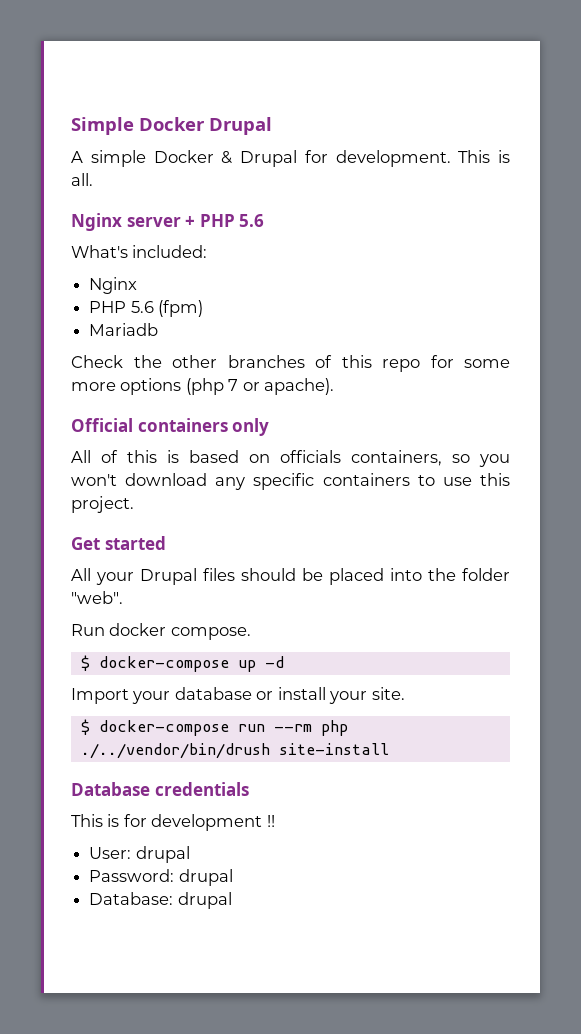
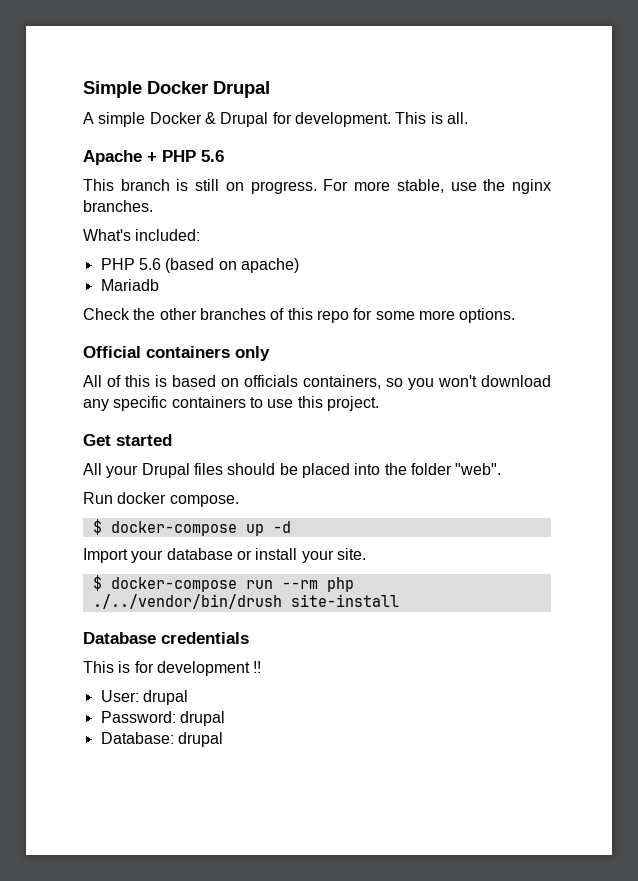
- Nginx server + PHP 5.6
+ Apache + PHP 5.6
+ This branch is still on progress. For more stable, use the nginx branches.
  What's included:
- Nginx
- PHP 5.6 (fpm)
+ PHP 5.6 (based on apache)
- Check the other branches of this repo for some more options (php 7 or apache).
+ Check the other branches of this repo for some more options.

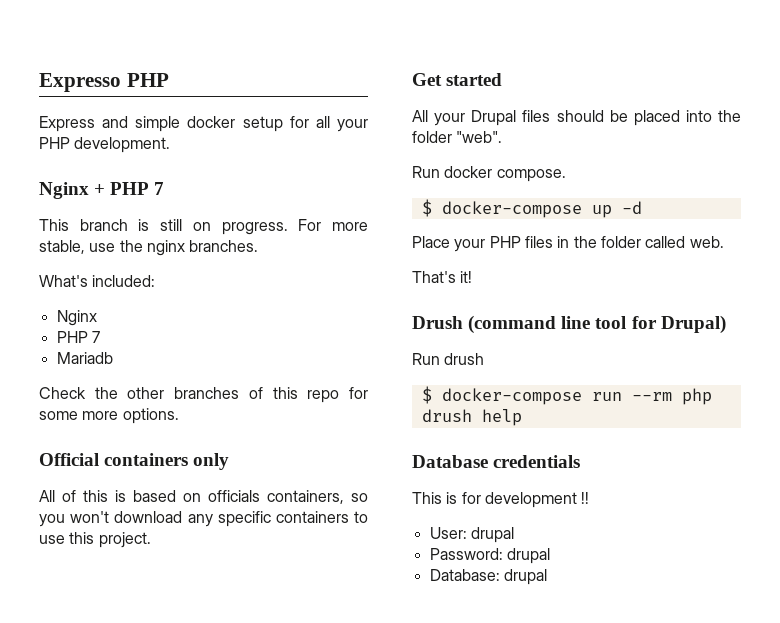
- Simple Docker Drupal
- A simple Docker & Drupal for development. This is all.
- Apache + PHP 5.6
+ Expresso PHP
+ Express and simple docker setup for all your PHP development.
+ Nginx + PHP 7
  What's included:
- PHP 5.6 (based on apache)
+ Nginx
+ PHP 7
- Import your database or install your site.
+ Place your PHP files in the folder called web.
+ That's it!
+ Drush (command line tool for Drupal)
+ Run drush
- $ docker-compose run --rm php ./../vendor/bin/drush site-install
+ $ docker-compose run --rm php drush help

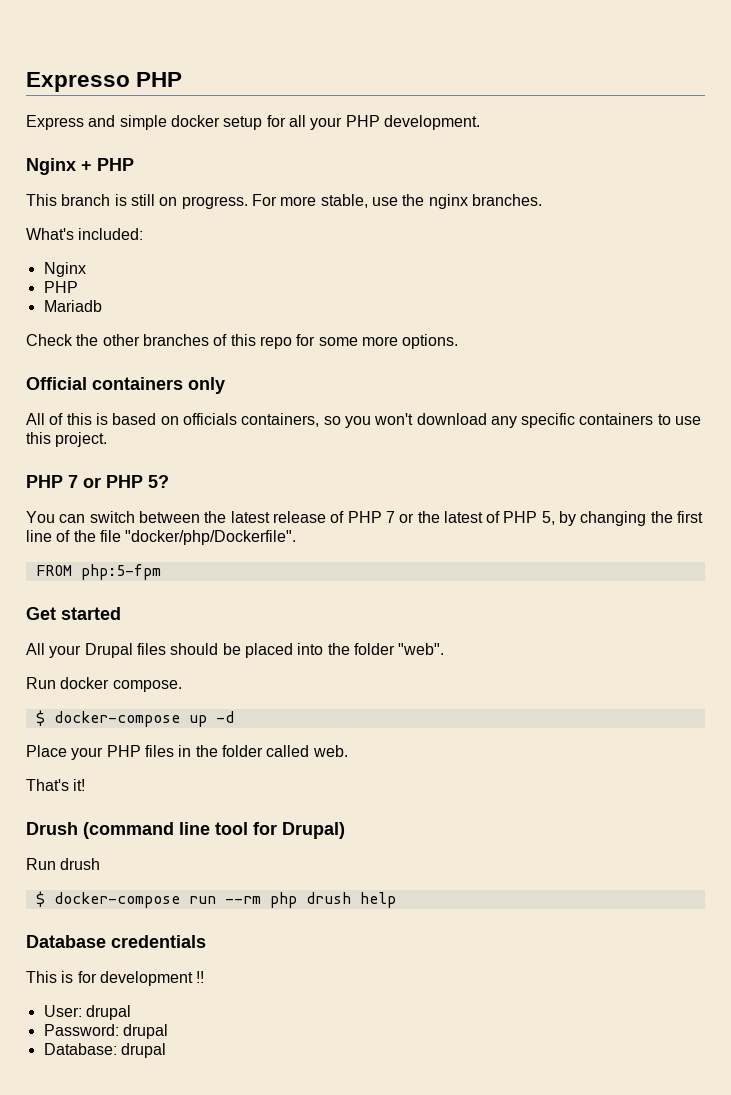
- Nginx + PHP 7
+ Nginx + PHP
  What's included:
  Nginx
- PHP 7
+ PHP
+ PHP 7 or PHP 5?
+ You can switch between the latest release of PHP 7 or the latest of PHP 5, by changing the first line of the file "docker/php/Dockerfile".
+ FROM php:5-fpm

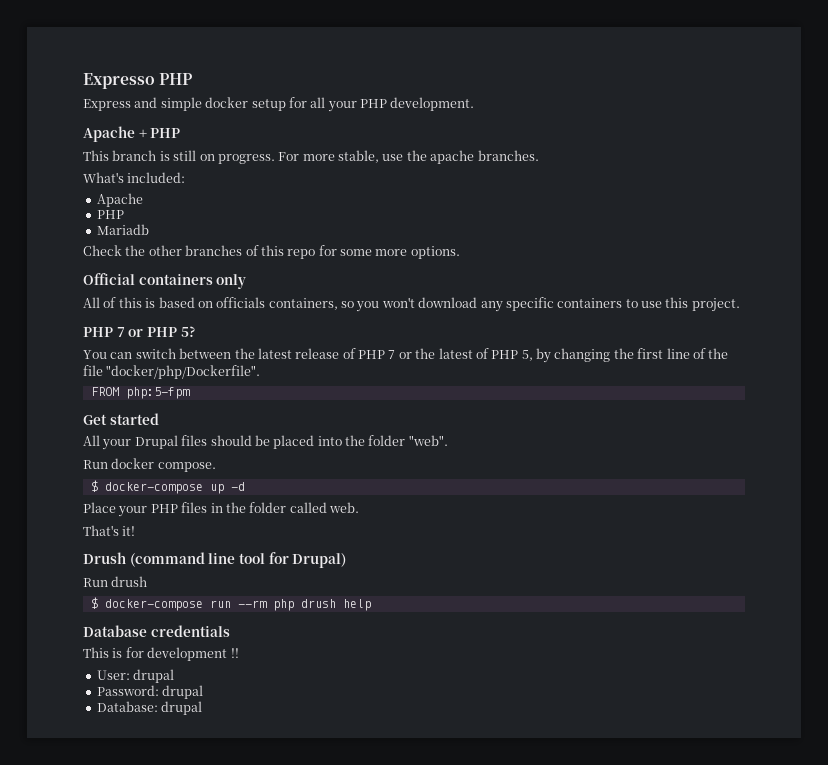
- Nginx + PHP
+ Apache + PHP
- For more stable, use the nginx branches.
+ For more stable, use the apache branches.
  What's included:
- Nginx
+ Apache

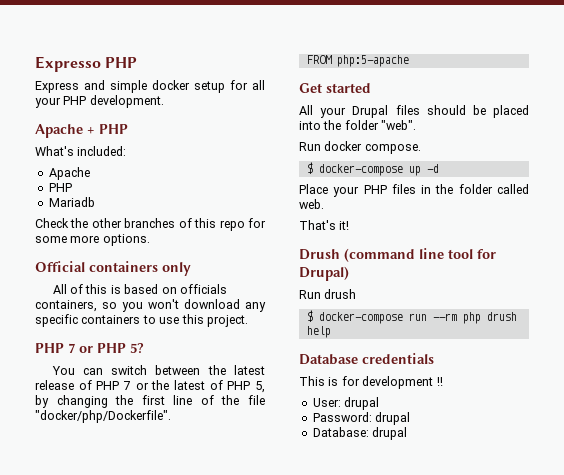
- This branch is still on progress. For more stable, use the apache branches.
- FROM php:5-fpm
+ FROM php:5-apache

